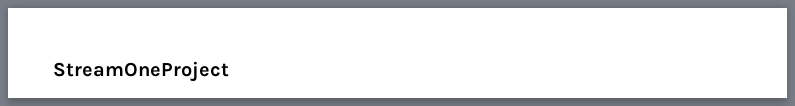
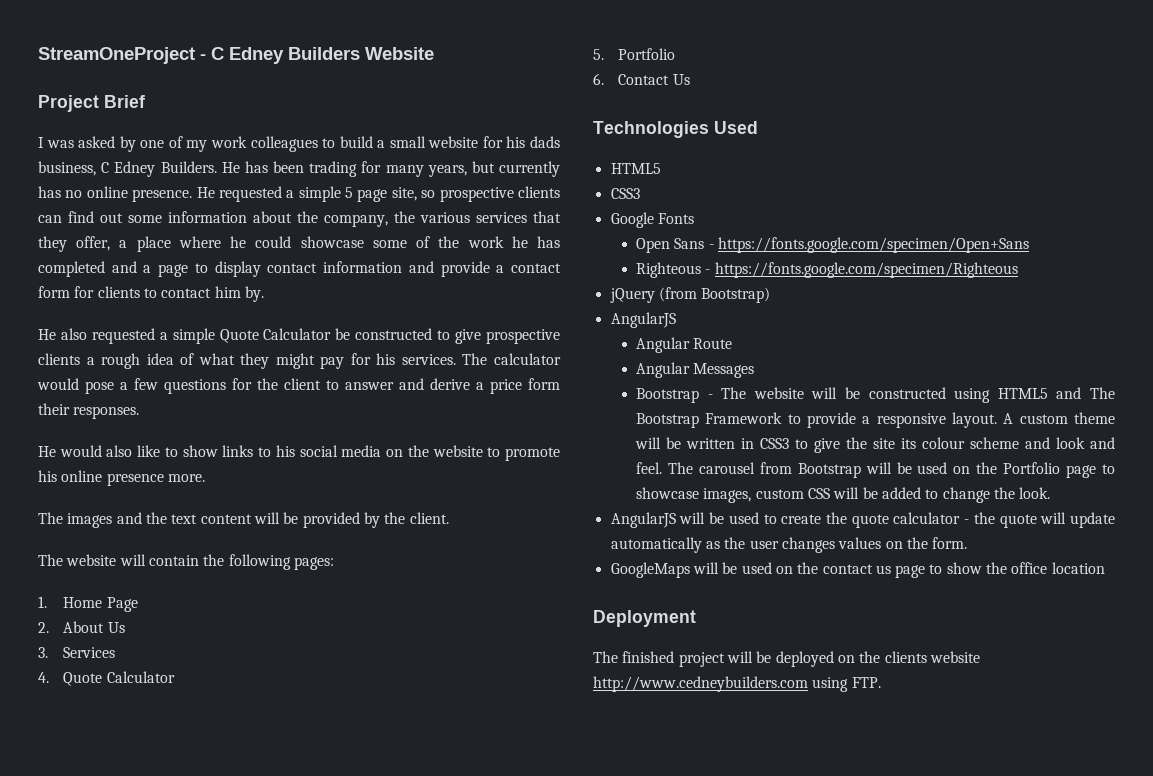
- StreamOneProject
+ StreamOneProject - C Edney Builders Website
+ Project Brief
+ I was asked by one of my work colleagues to build a small website for his dads business, C Edney Builders. He has been trading for many years, but currently has no online presence. He requested a simple 5 page site, so prospective clients can find out some information about the company, the various services that they offer, a place where he could showcase some of the work he has completed and a page to display contact information and provide a contact form for clients to contact him by.
+ He also requested a simple Quote Calculator be constructed to give prospective clients a rough idea of what they might pay for his services. The calculator would pose a few questions for the client to answer and derive a price form their responses.
+ He would also like to show links to his social media on the website to promote his online presence more.
+ The images and the text content will be provided by the client.
+ The website will contain the following pages:
+ 1. Home Page
+ 2. About Us
+ 3. Services
+ 4. Quote Calculator
+ 5. Portfolio
+ 6. Contact Us
+ Technologies Used
+ HTML5
+ CSS3
+ Google Fonts
+ Open Sans - https://fonts.google.com/specimen/Open+Sans
+ Righteous - https://fonts.google.com/specimen/Righteous
+ jQuery (from Bootstrap)
+ AngularJS
+ Angular Route
+ Angular Messages
+ Bootstrap - The website will be constructed using HTML5 and The Bootstrap Framework to provide a responsive layout. A custom theme will be written in CSS3 to give the site its colour scheme and look and feel. The carousel from Bootstrap will be used on the Portfolio page to showcase images, custom CSS will be added to change the look.
+ AngularJS will be used to create the quote calculator - the quote will update automatically as the user changes values on the form.
+ GoogleMaps will be used on the contact us page to show the office location
+ Deployment
+ The finished project will be deployed on the clients website http://www.cedneybuilders.com using FTP.

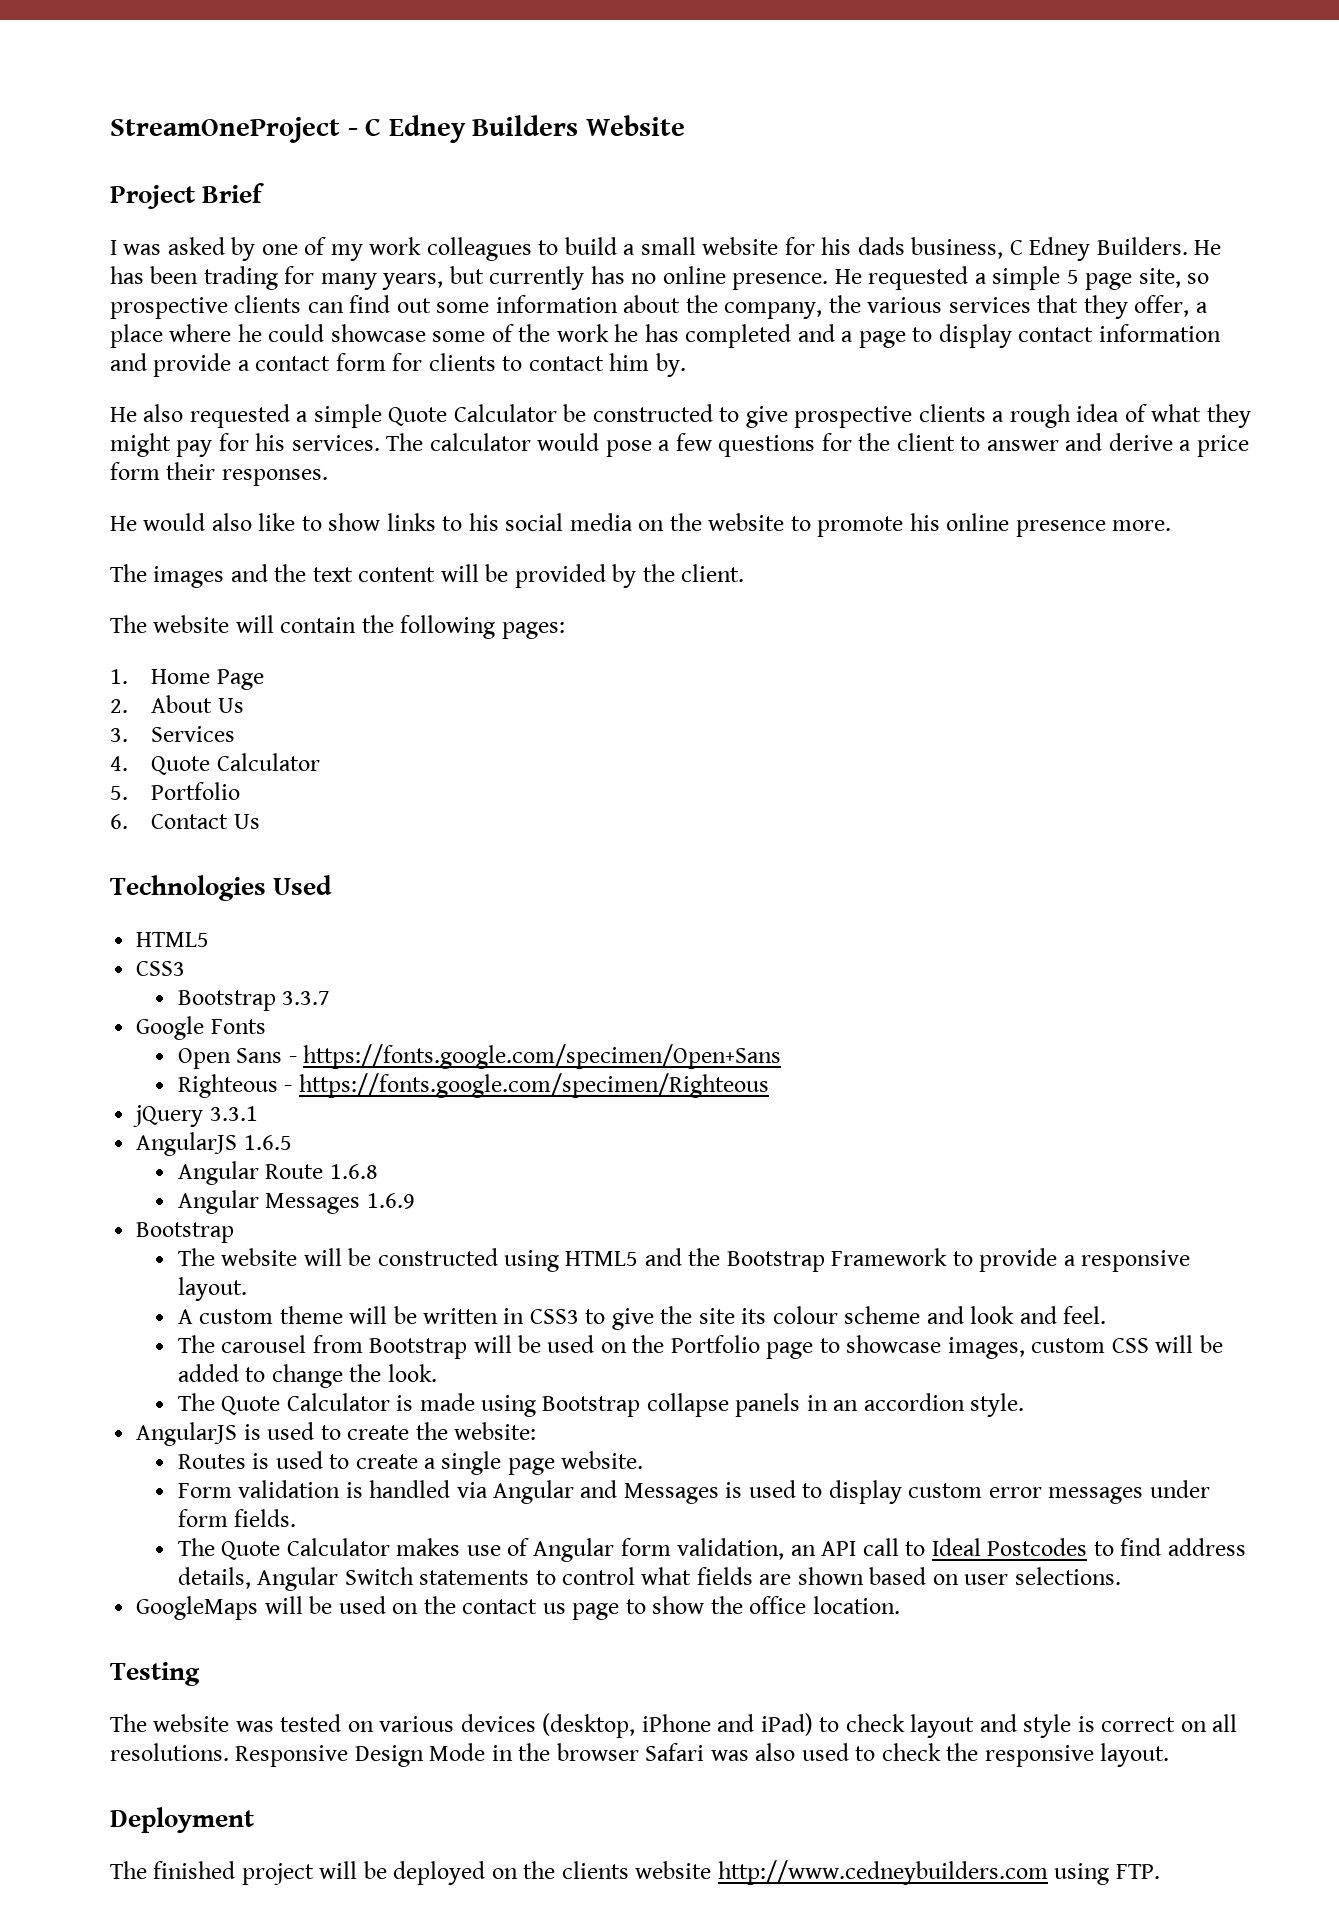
+ Bootstrap 3.3.7
- jQuery (from Bootstrap)
- AngularJS
+ jQuery 3.3.1
+ AngularJS 1.6.5
- Angular Route
+ Angular Route 1.6.8
- Angular Messages
- Bootstrap - The website will be constructed using HTML5 and The Bootstrap Framework to provide a responsive layout. A custom theme will be written in CSS3 to give the site its colour scheme and look and feel. The carousel from Bootstrap will be used on the Portfolio page to showcase images, custom CSS will be added to change the look.
+ Angular Messages 1.6.9
+ Bootstrap
+ The website will be constructed using HTML5 and the Bootstrap Framework to provide a responsive layout.
+ A custom theme will be written in CSS3 to give the site its colour scheme and look and feel.
+ The carousel from Bootstrap will be used on the Portfolio page to showcase images, custom CSS will be added to change the look.
- AngularJS will be used to create the quote calculator - the quote will update automatically as the user changes values on the form.
+ The Quote Calculator is made using Bootstrap collapse panels in an accordion style.
+ AngularJS is used to create the website:
+ Routes is used to create a single page website.
+ Form validation is handled via Angular and Messages is used to display custom error messages under form fields.
+ The Quote Calculator makes use of Angular form validation, an API call to Ideal Postcodes to find address details, Angular Switch statements to control what fields are shown based on user selections.
- GoogleMaps will be used on the contact us page to show the office location
+ GoogleMaps will be used on the contact us page to show the office location.
+ Testing
+ The website was tested on various devices (desktop, iPhone and iPad) to check layout and style is correct on all resolutions. Responsive Design Mode in the browser Safari was also used to check the responsive layout.

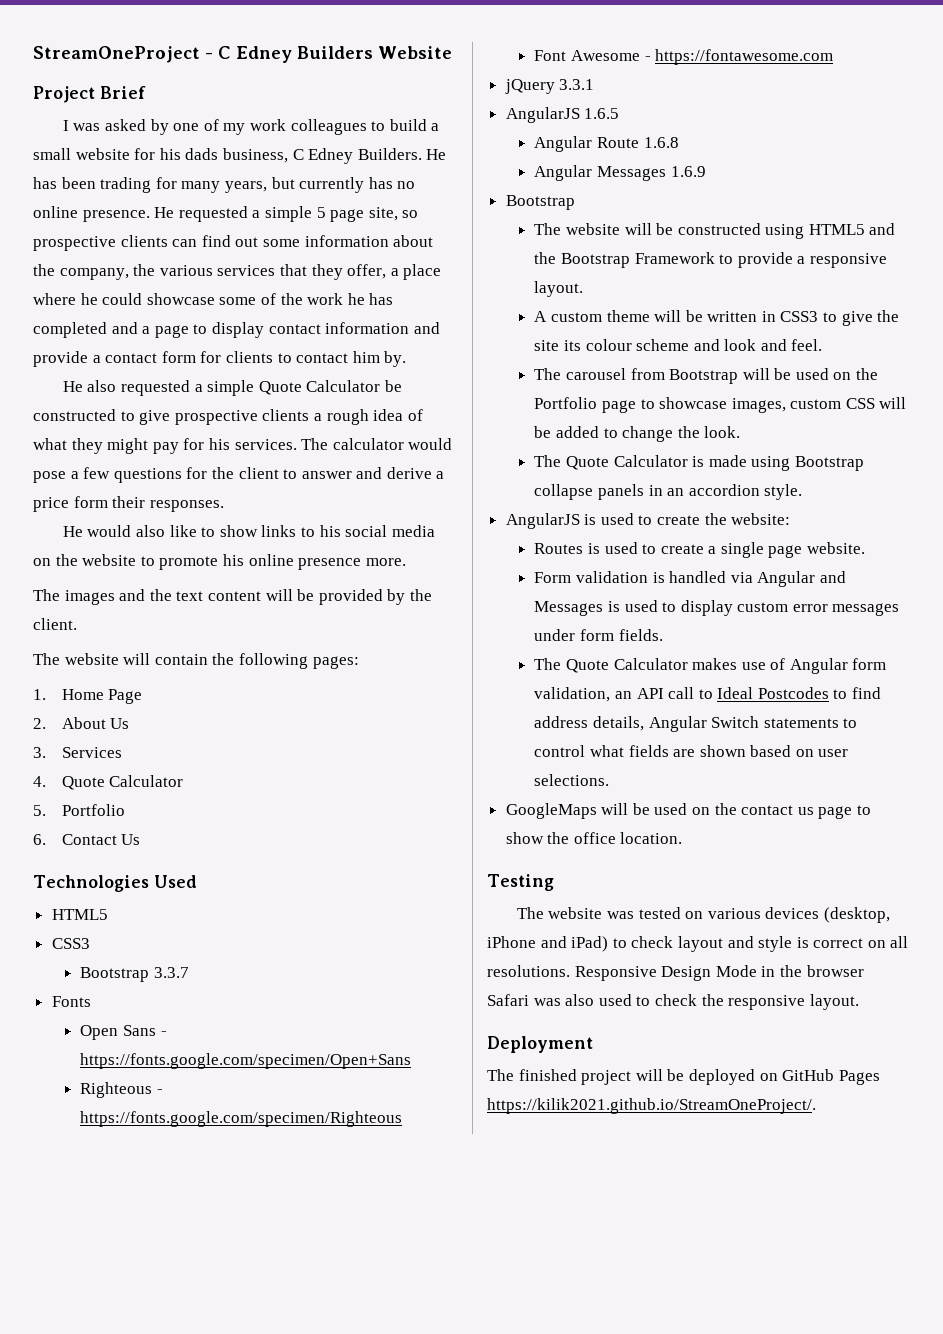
- Google Fonts
+ Fonts
+ Font Awesome - https://fontawesome.com
- The finished project will be deployed on the clients website http://www.cedneybuilders.com using FTP.
+ The finished project will be deployed on GitHub Pages https://kilik2021.github.io/StreamOneProject/.

